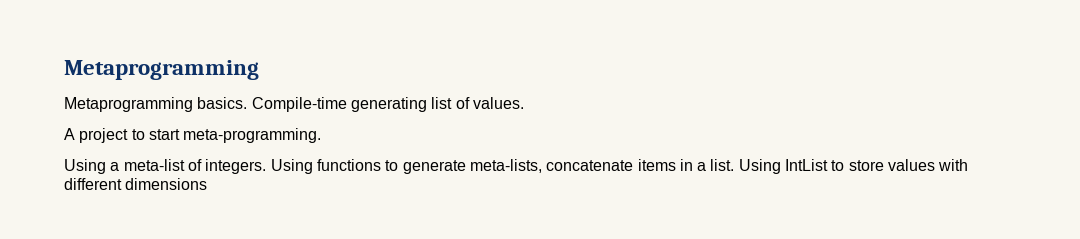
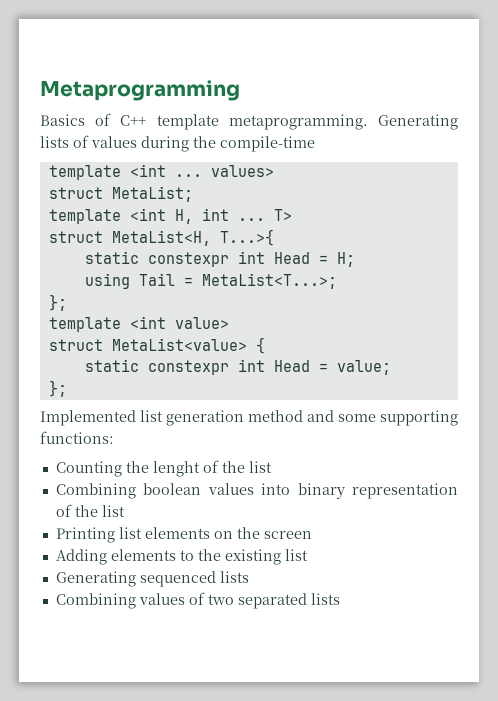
- Metaprogramming basics. Compile-time generating list of values.
- A project to start meta-programming.
- Using a meta-list of integers. Using functions to generate meta-lists, concatenate items in a list. Using IntList to store values with different dimensions
+ Basics of C++ template metaprogramming. Generating lists of values during the compile-time
+ template <int ... values>
+ struct MetaList;
+ template <int H, int ... T>
+ struct MetaList<H, T...>{
+ static constexpr int Head = H;
+ using Tail = MetaList<T...>;
+ };
+ template <int value>
+ struct MetaList<value> {
+ static constexpr int Head = value;
+ };
+ Implemented list generation method and some supporting functions:
+ Counting the lenght of the list
+ Combining boolean values into binary representation of the list
+ Printing list elements on the screen
+ Adding elements to the existing list
+ Generating sequenced lists
+ Combining values of two separated lists

